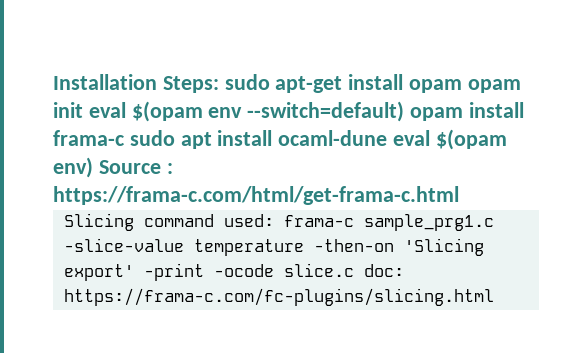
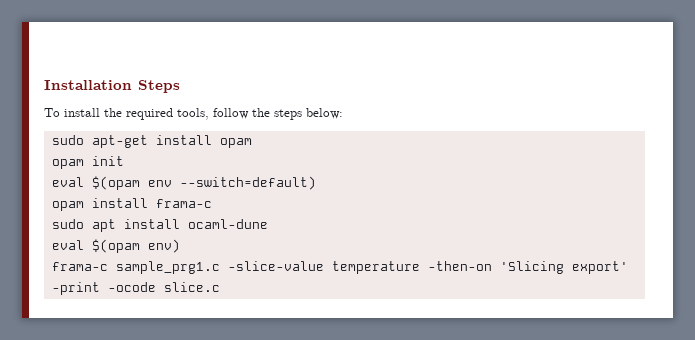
- Installation Steps: sudo apt-get install opam opam init eval $(opam env --switch=default) opam install frama-c sudo apt install ocaml-dune eval $(opam env) Source : https://frama-c.com/html/get-frama-c.html
- Slicing command used: frama-c sample_prg1.c -slice-value temperature -then-on 'Slicing export' -print -ocode slice.c doc: https://frama-c.com/fc-plugins/slicing.html
+ Installation Steps
+ To install the required tools, follow the steps below:
+ sudo apt-get install opam
+ opam init
+ eval $(opam env --switch=default)
+ opam install frama-c
+ sudo apt install ocaml-dune
+ eval $(opam env)
+ frama-c sample_prg1.c -slice-value temperature -then-on 'Slicing export' -print -ocode slice.c

